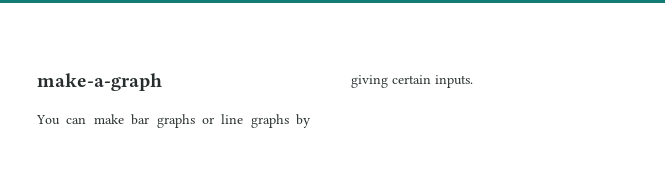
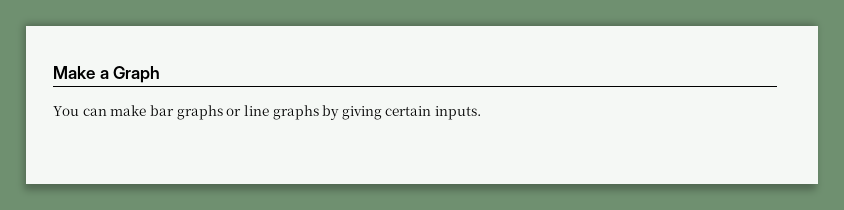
- make-a-graph
+ Make a Graph

